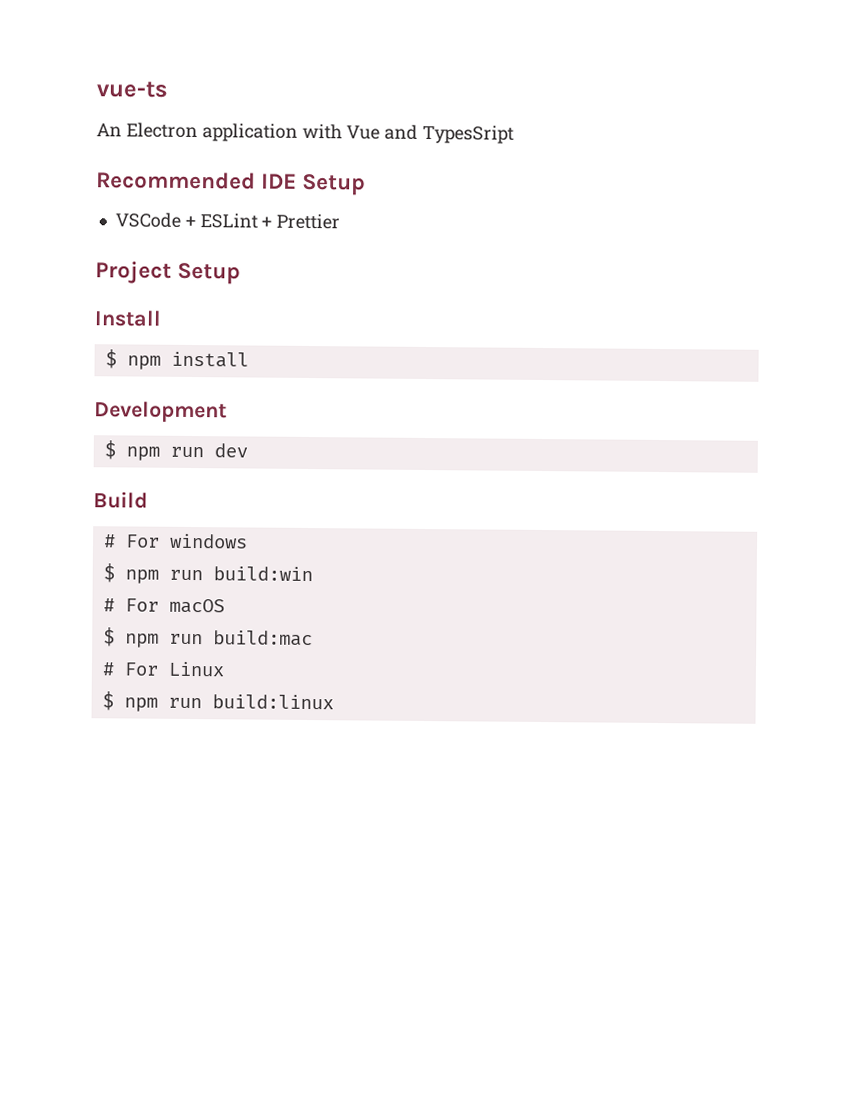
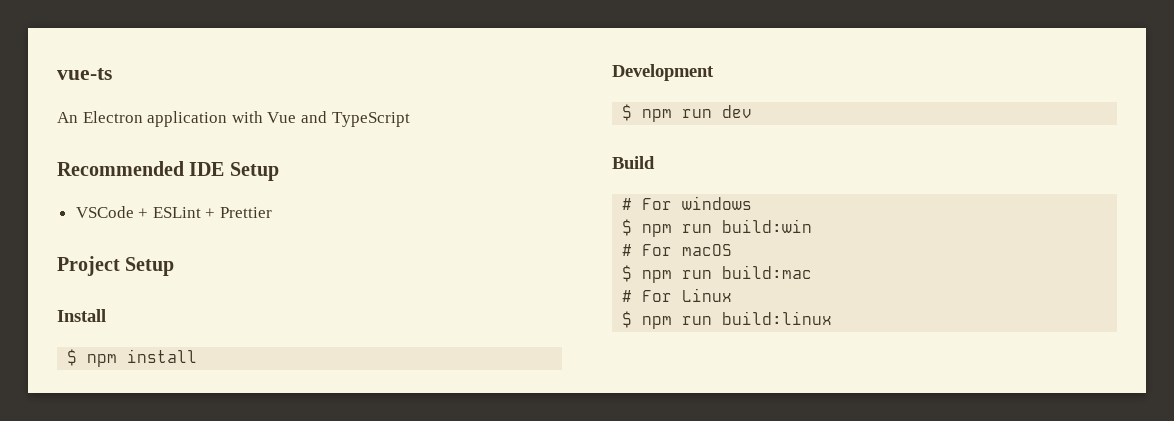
- An Electron application with Vue and TypesSript
+ An Electron application with Vue and TypeScript

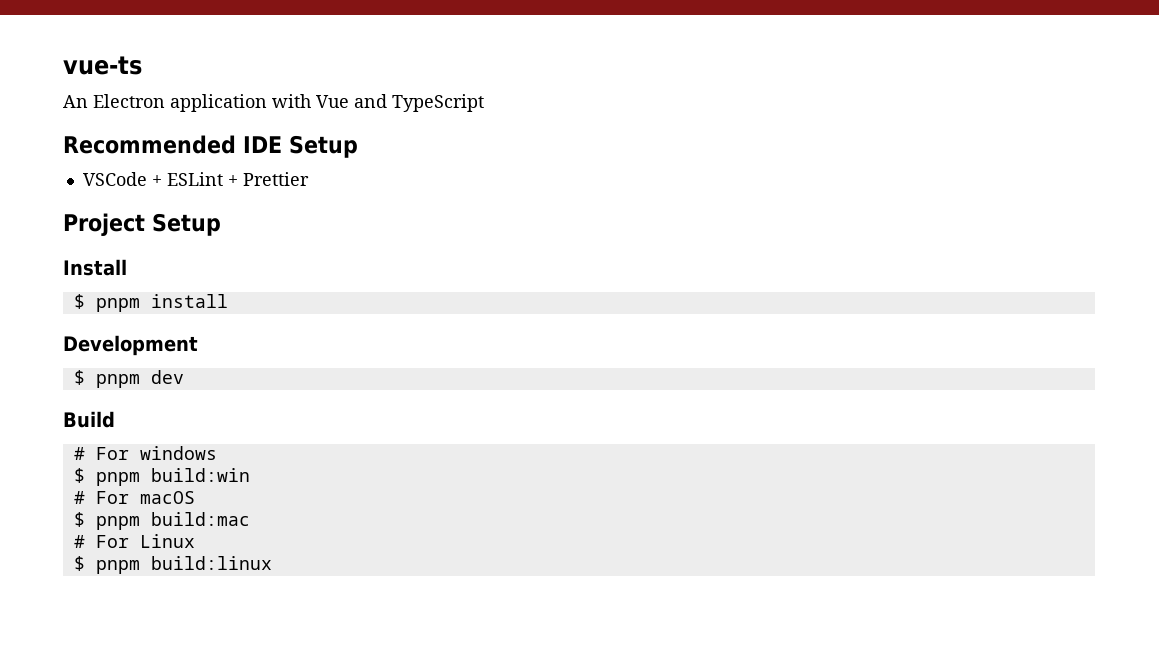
- $ npm install
+ $ pnpm install
- $ npm run dev
+ $ pnpm dev
- $ npm run build:win
+ $ pnpm build:win
- $ npm run build:mac
+ $ pnpm build:mac
- $ npm run build:linux
+ $ pnpm build:linux

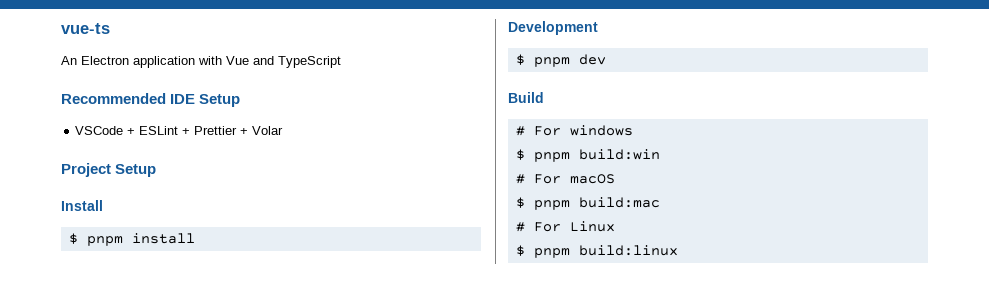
- VSCode + ESLint + Prettier
+ VSCode + ESLint + Prettier + Volar

